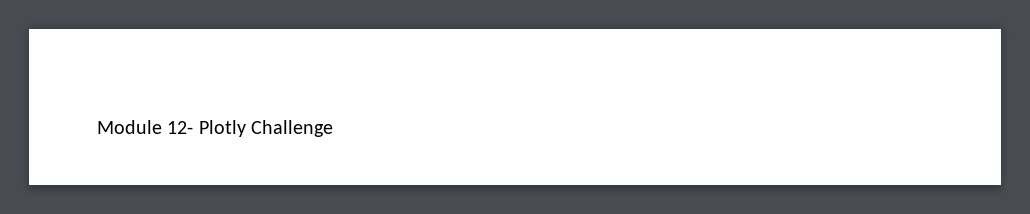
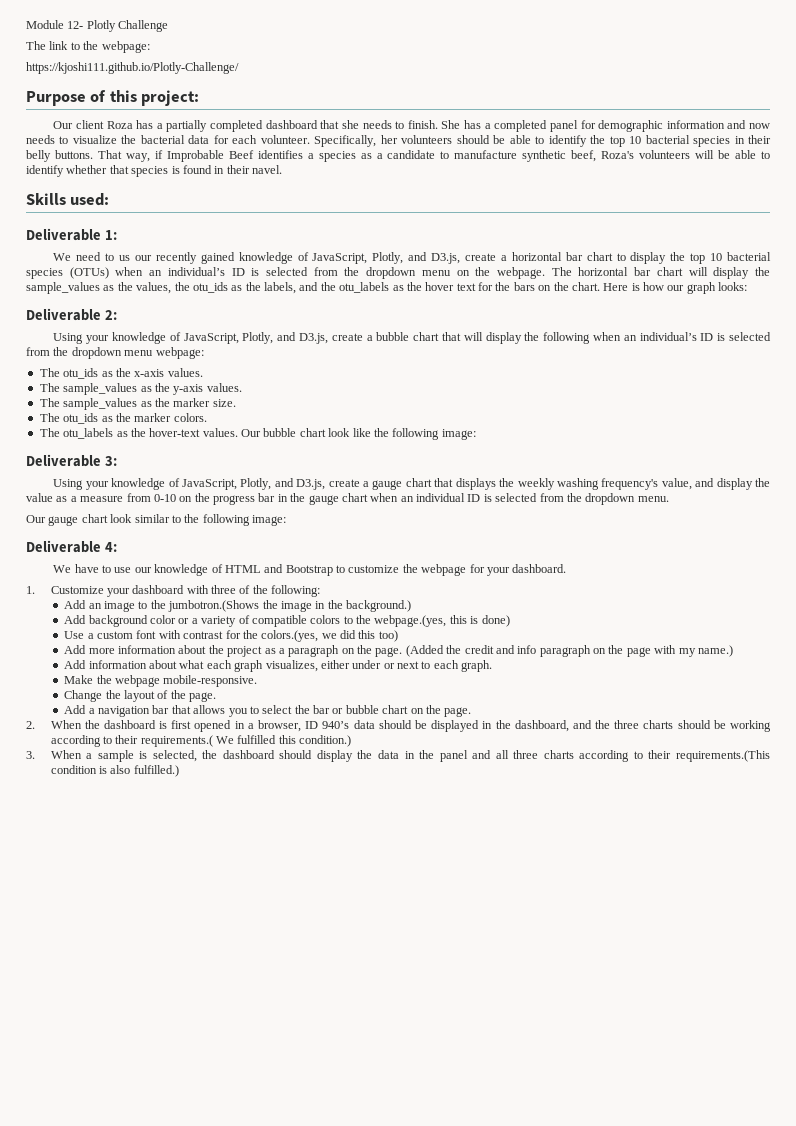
+ The link to the webpage:
+ https://kjoshi111.github.io/Plotly-Challenge/
+ Purpose of this project:
+ Our client Roza has a partially completed dashboard that she needs to finish. She has a completed panel for demographic information and now needs to visualize the bacterial data for each volunteer. Specifically, her volunteers should be able to identify the top 10 bacterial species in their belly buttons. That way, if Improbable Beef identifies a species as a candidate to manufacture synthetic beef, Roza's volunteers will be able to identify whether that species is found in their navel.
+ Skills used:
+ Deliverable 1:
+ We need to us our recently gained knowledge of JavaScript, Plotly, and D3.js, create a horizontal bar chart to display the top 10 bacterial species (OTUs) when an individual’s ID is selected from the dropdown menu on the webpage. The horizontal bar chart will display the sample_values as the values, the otu_ids as the labels, and the otu_labels as the hover text for the bars on the chart. Here is how our graph looks:
+ Deliverable 2:
+ Using your knowledge of JavaScript, Plotly, and D3.js, create a bubble chart that will display the following when an individual’s ID is selected from the dropdown menu webpage:
+ The otu_ids as the x-axis values.
+ The sample_values as the y-axis values.
+ The sample_values as the marker size.
+ The otu_ids as the marker colors.
+ The otu_labels as the hover-text values. Our bubble chart look like the following image:
+ Deliverable 3:
+ Using your knowledge of JavaScript, Plotly, and D3.js, create a gauge chart that displays the weekly washing frequency's value, and display the value as a measure from 0-10 on the progress bar in the gauge chart when an individual ID is selected from the dropdown menu.
+ Our gauge chart look similar to the following image:
+ Deliverable 4:
+ We have to use our knowledge of HTML and Bootstrap to customize the webpage for your dashboard.
+ 1. Customize your dashboard with three of the following:
+ Add an image to the jumbotron.(Shows the image in the background.)
+ Add background color or a variety of compatible colors to the webpage.(yes, this is done)
+ Use a custom font with contrast for the colors.(yes, we did this too)
+ Add more information about the project as a paragraph on the page. (Added the credit and info paragraph on the page with my name.)
+ Add information about what each graph visualizes, either under or next to each graph.
+ Make the webpage mobile-responsive.
+ Change the layout of the page.
+ Add a navigation bar that allows you to select the bar or bubble chart on the page.
+ 2. When the dashboard is first opened in a browser, ID 940’s data should be displayed in the dashboard, and the three charts should be working according to their requirements.( We fulfilled this condition.)
+ 3. When a sample is selected, the dashboard should display the data in the panel and all three charts according to their requirements.(This condition is also fulfilled.)

